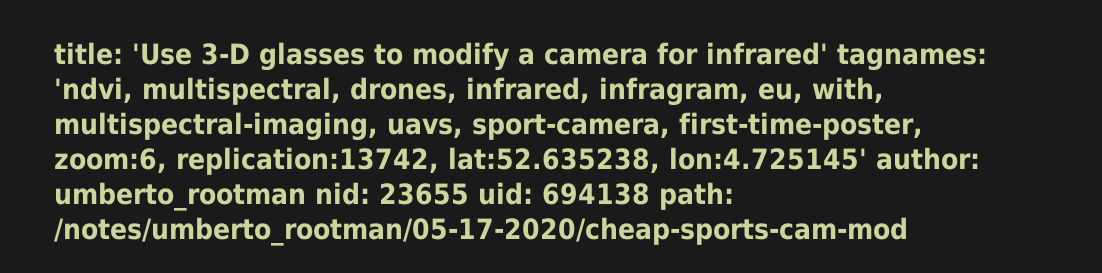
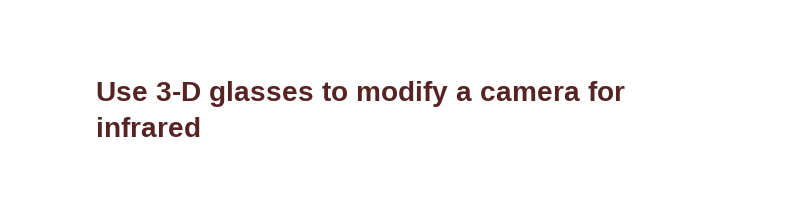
- title: 'Use 3-D glasses to modify a camera for infrared' tagnames: 'ndvi, multispectral, drones, infrared, infragram, eu, with, multispectral-imaging, uavs, sport-camera, first-time-poster, zoom:6, replication:13742, lat:52.635238, lon:4.725145' author: umberto_rootman nid: 23655 uid: 694138 path: /notes/umberto_rootman/05-17-2020/cheap-sports-cam-mod
+ Use 3-D glasses to modify a camera for infrared

